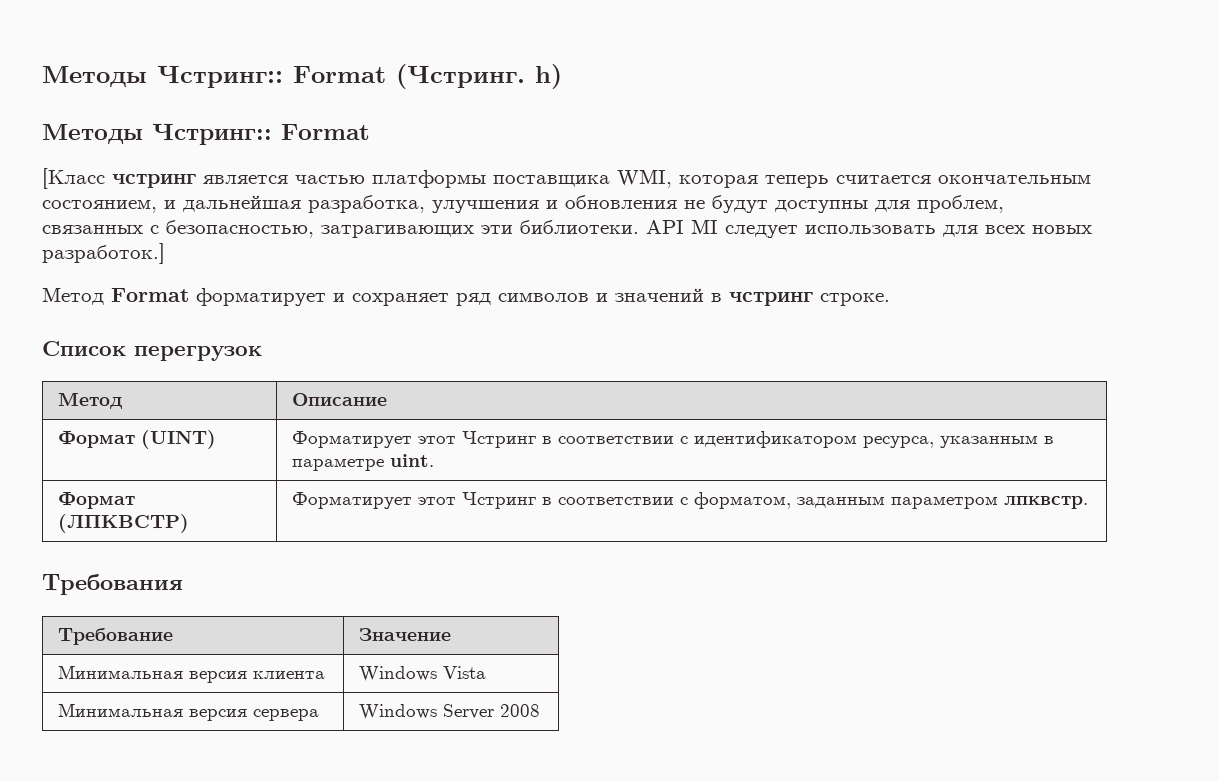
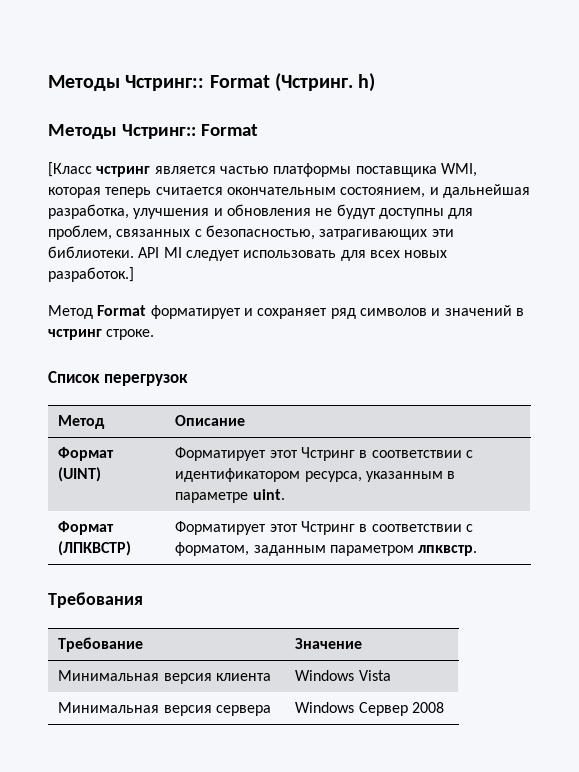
- Минимальная версия сервера | Windows Server 2008
+ Минимальная версия сервера | Windows Сервер 2008

